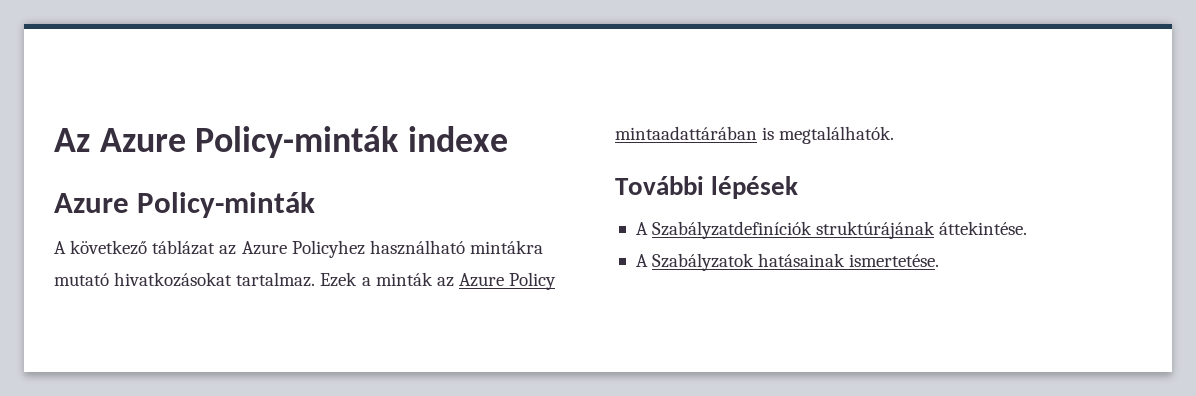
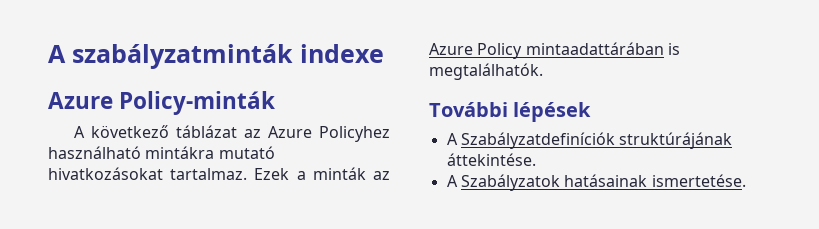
- Az Azure Policy-minták indexe
+ A szabályzatminták indexe

